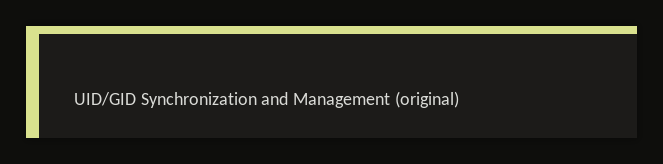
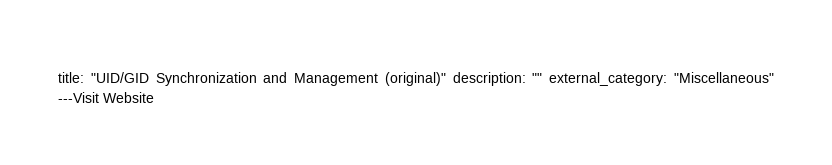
- UID/GID Synchronization and Management (original)
+ title: "UID/GID Synchronization and Management (original)" description: "" external_category: "Miscellaneous" ---Visit Website

